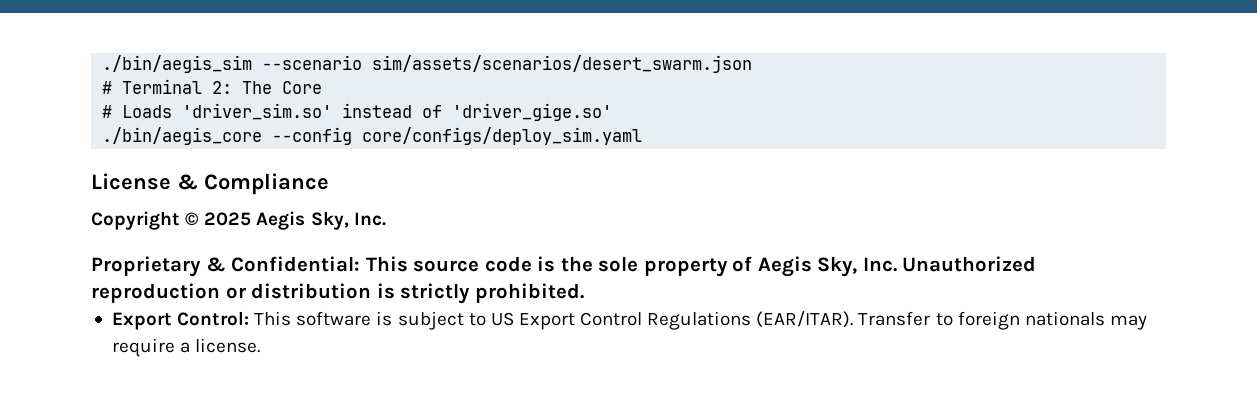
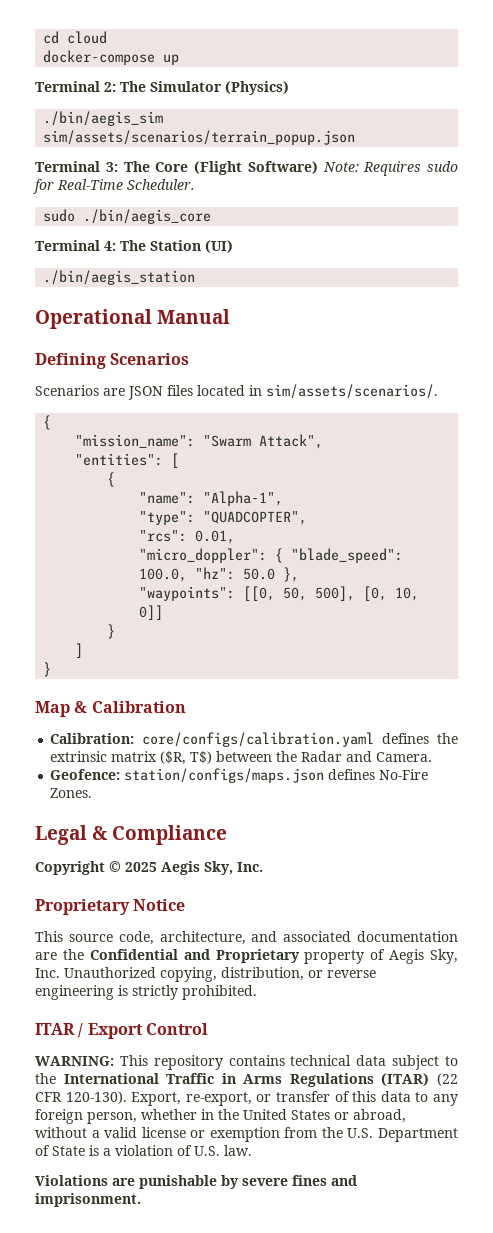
- ./bin/aegis_sim --scenario sim/assets/scenarios/desert_swarm.json
- # Terminal 2: The Core
- # Loads 'driver_sim.so' instead of 'driver_gige.so'
- ./bin/aegis_core --config core/configs/deploy_sim.yaml
- License & Compliance
+ cd cloud
+ docker-compose up
+ Terminal 2: The Simulator (Physics)
+ ./bin/aegis_sim sim/assets/scenarios/terrain_popup.json
+ Terminal 3: The Core (Flight Software) Note: Requires sudo for Real-Time Scheduler.
+ sudo ./bin/aegis_core
+ Terminal 4: The Station (UI)
+ ./bin/aegis_station
+ Operational Manual
+ Defining Scenarios
+ Scenarios are JSON files located in sim/assets/scenarios/.
+ {
+ "mission_name": "Swarm Attack",
+ "entities": [
+ {
+ "name": "Alpha-1",
+ "type": "QUADCOPTER",
+ "rcs": 0.01,
+ "micro_doppler": { "blade_speed": 100.0, "hz": 50.0 },
+ "waypoints": [[0, 50, 500], [0, 10, 0]]
+ }
+ ]
+ }
+ Map & Calibration
+ Calibration: core/configs/calibration.yaml defines the extrinsic matrix ($R, T$) between the Radar and Camera.
+ Geofence: station/configs/maps.json defines No-Fire Zones.
+ Legal & Compliance
- Proprietary & Confidential: This source code is the sole property of Aegis Sky, Inc. Unauthorized reproduction or distribution is strictly prohibited.
- Export Control: This software is subject to US Export Control Regulations (EAR/ITAR). Transfer to foreign nationals may require a license.
+ Proprietary Notice
+ This source code, architecture, and associated documentation are the Confidential and Proprietary property of Aegis Sky, Inc. Unauthorized copying, distribution, or reverse engineering is strictly prohibited.
+ ITAR / Export Control
+ WARNING: This repository contains technical data subject to the International Traffic in Arms Regulations (ITAR) (22 CFR 120-130). Export, re-export, or transfer of this data to any foreign person, whether in the United States or abroad, without a valid license or exemption from the U.S. Department of State is a violation of U.S. law.
+ Violations are punishable by severe fines and imprisonment.

